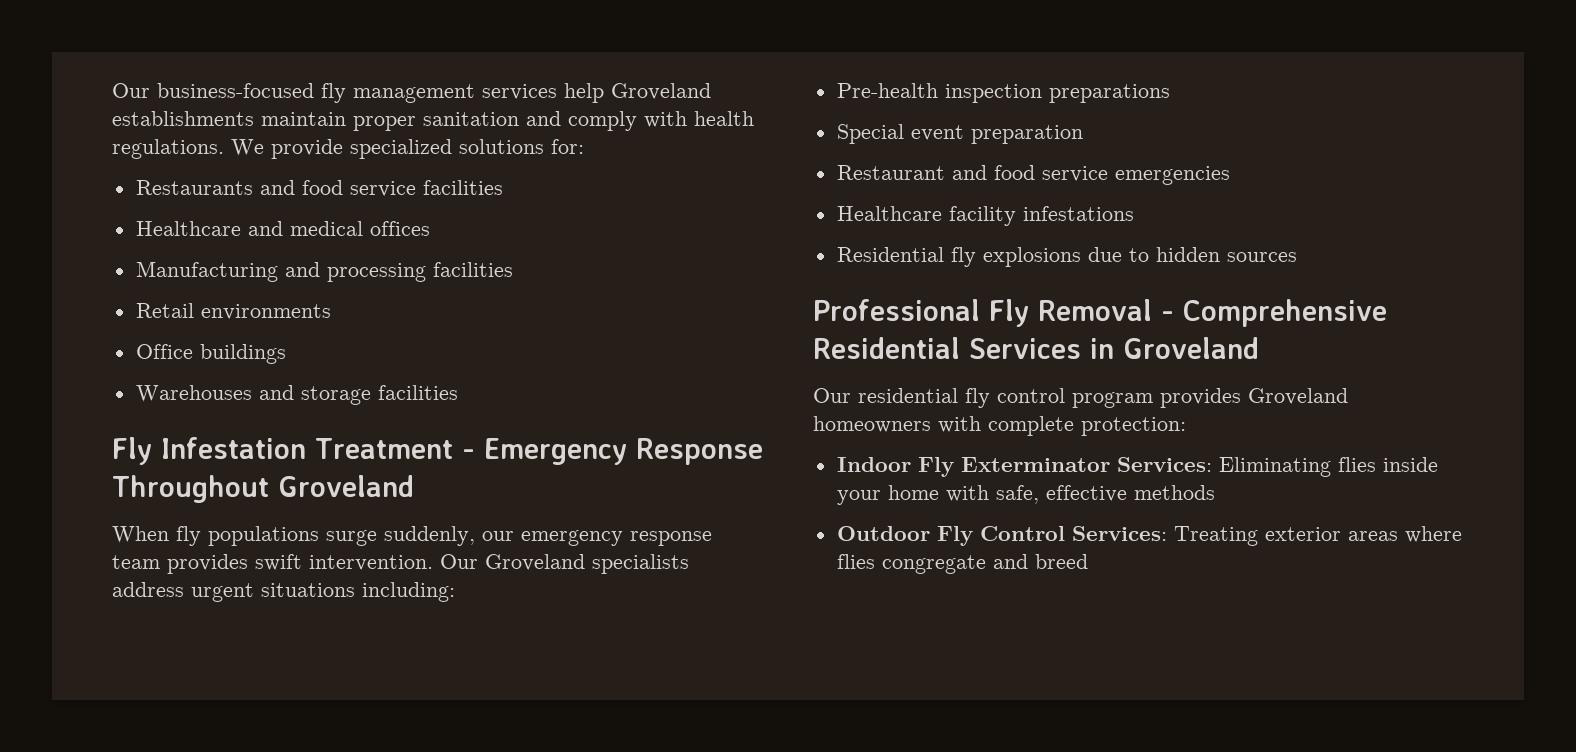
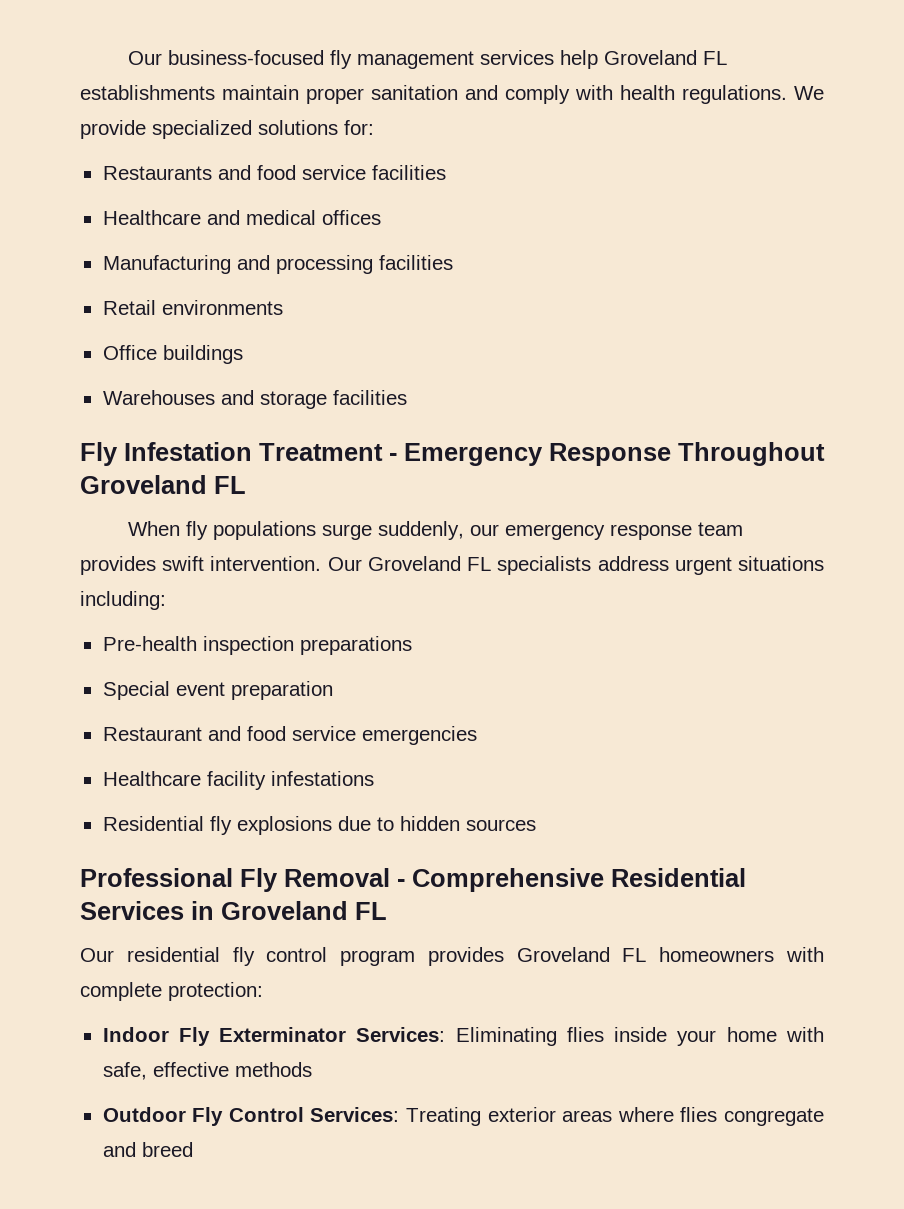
- Our business-focused fly management services help Groveland establishments maintain proper sanitation and comply with health regulations.
+ Our business-focused fly management services help Groveland FL establishments maintain proper sanitation and comply with health regulations.
- Fly Infestation Treatment - Emergency Response Throughout Groveland
+ Fly Infestation Treatment - Emergency Response Throughout Groveland FL
- Our Groveland specialists address urgent situations including:
+ Our Groveland FL specialists address urgent situations including:
- Professional Fly Removal - Comprehensive Residential Services in Groveland
+ Professional Fly Removal - Comprehensive Residential Services in Groveland FL
- Our residential fly control program provides Groveland homeowners with complete protection:
+ Our residential fly control program provides Groveland FL homeowners with complete protection:

